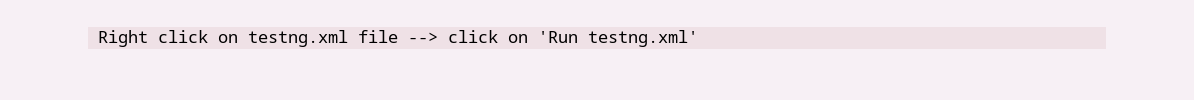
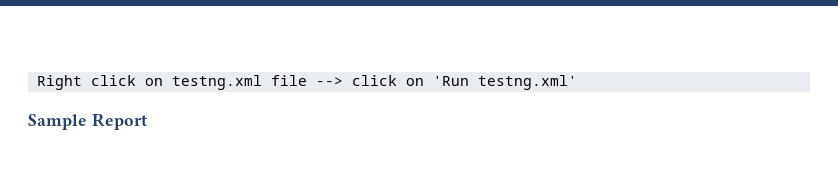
+ Sample Report

